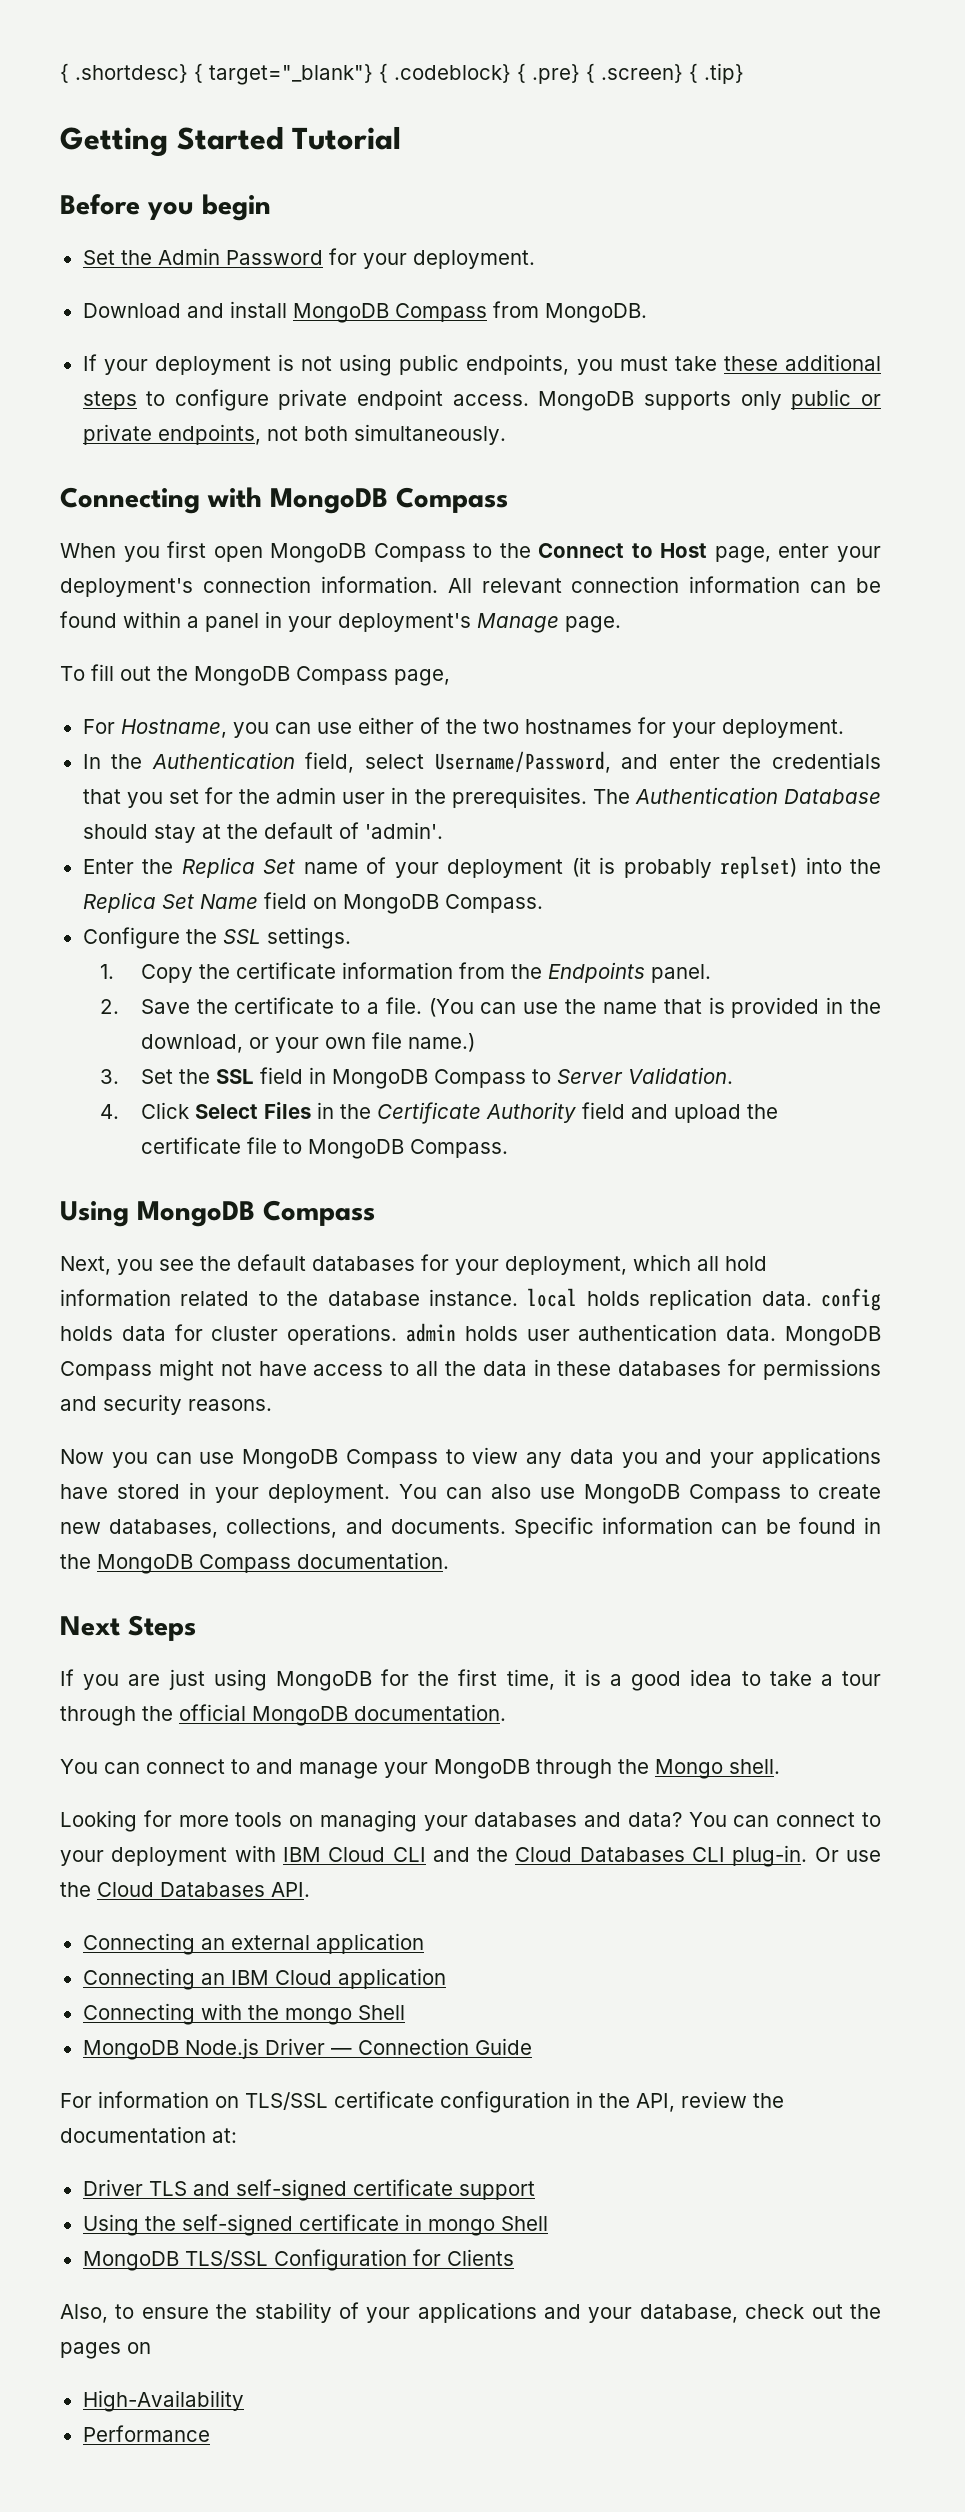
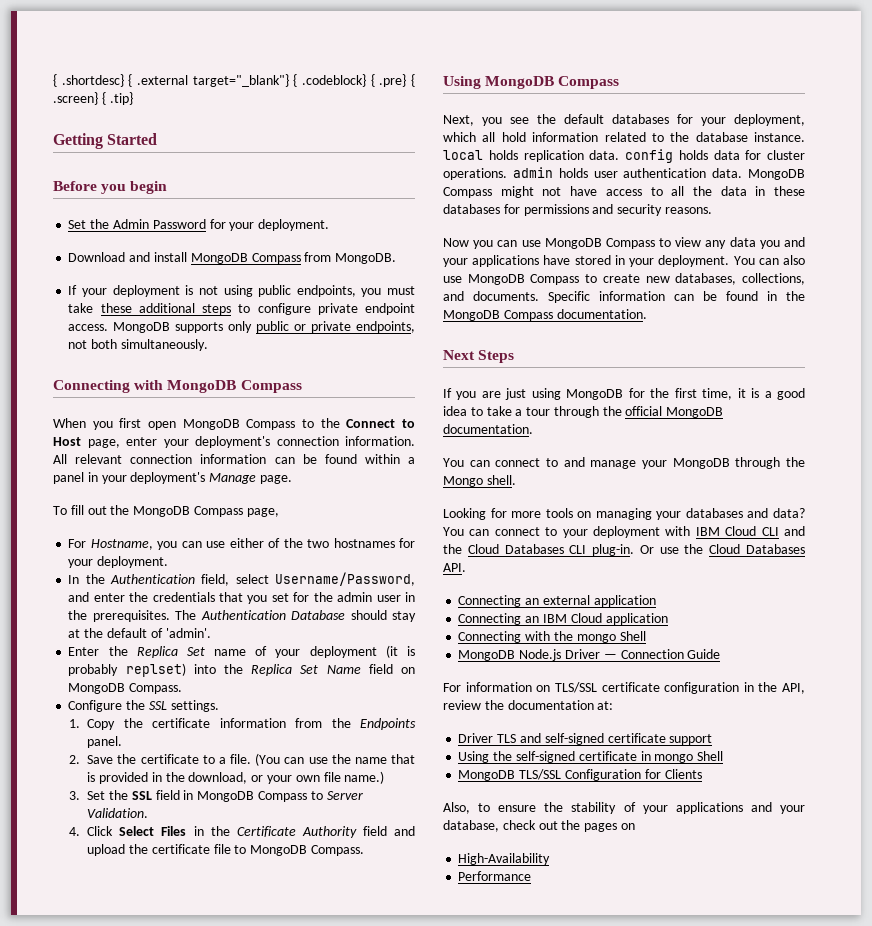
- { .shortdesc} { target="_blank"} { .codeblock} { .pre} { .screen} { .tip}
+ { .shortdesc} { .external target="_blank"} { .codeblock} { .pre} { .screen} { .tip}
- Getting Started Tutorial
+ Getting Started

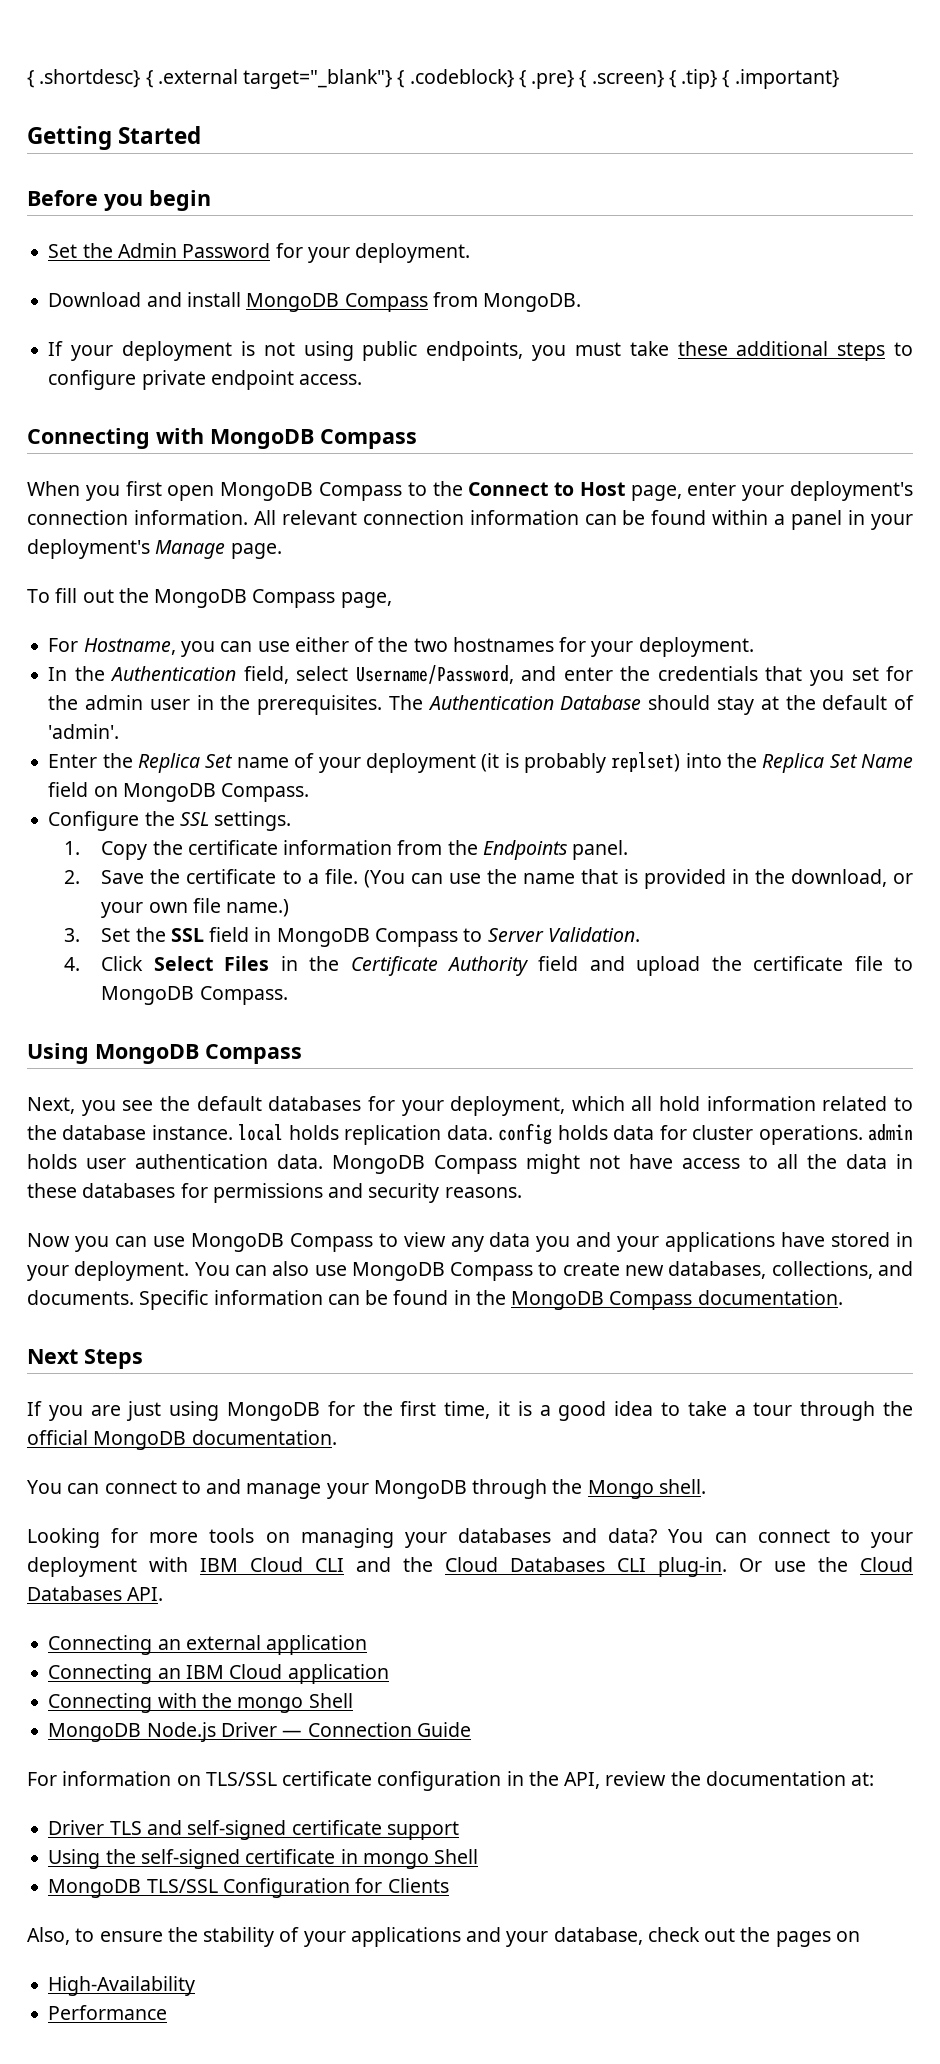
- { .shortdesc} { .external target="_blank"} { .codeblock} { .pre} { .screen} { .tip}
+ { .shortdesc} { .external target="_blank"} { .codeblock} { .pre} { .screen} { .tip} { .important}
- MongoDB supports only public or private endpoints, not both simultaneously.

